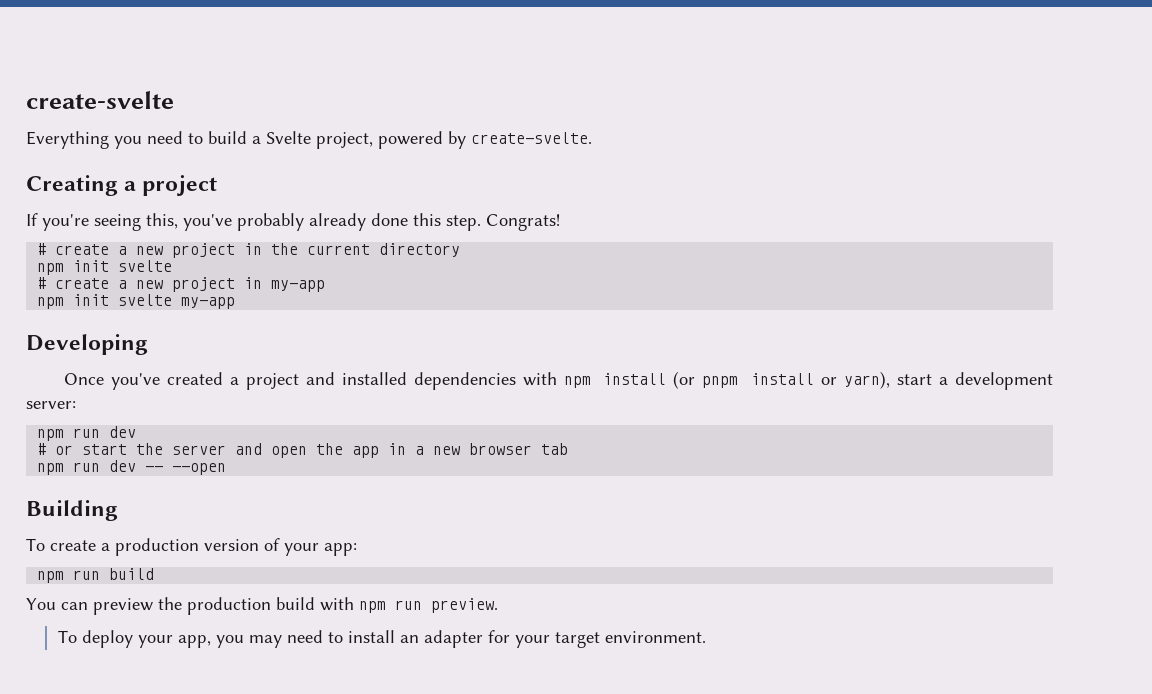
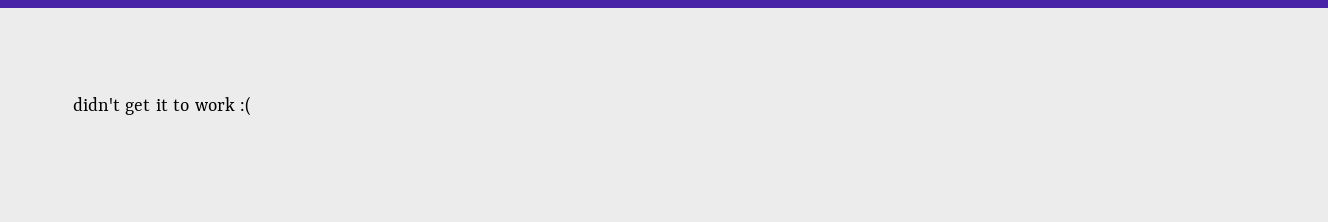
- create-svelte
- Everything you need to build a Svelte project, powered by create-svelte.
- Creating a project
- If you're seeing this, you've probably already done this step. Congrats!
- # create a new project in the current directory
- npm init svelte
- # create a new project in my-app
- npm init svelte my-app
- Developing
- Once you've created a project and installed dependencies with npm install (or pnpm install or yarn), start a development server:
- npm run dev
- # or start the server and open the app in a new browser tab
- npm run dev -- --open
- Building
- To create a production version of your app:
- npm run build
- You can preview the production build with npm run preview.
- To deploy your app, you may need to install an adapter for your target environment.
+ didn't get it to work :(

